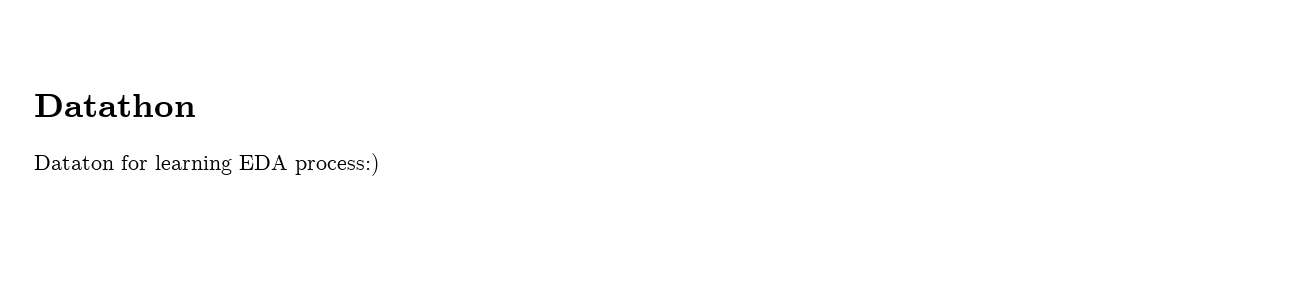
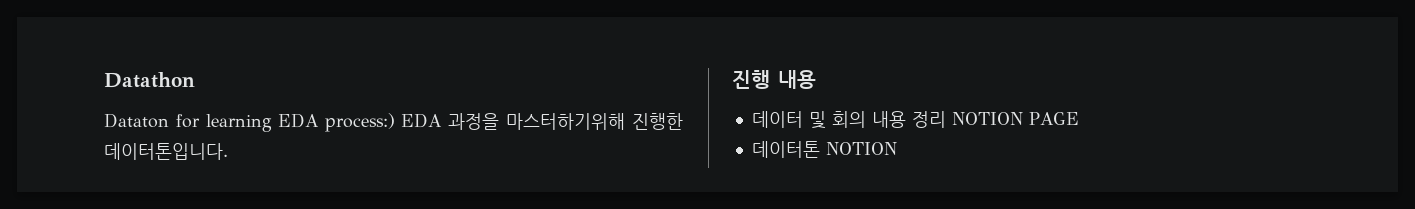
- Dataton for learning EDA process:)
+ Dataton for learning EDA process:) EDA 과정을 마스터하기위해 진행한 데이터톤입니다.
+ 진행 내용
+ 데이터 및 회의 내용 정리 NOTION PAGE
+ 데이터톤 NOTION

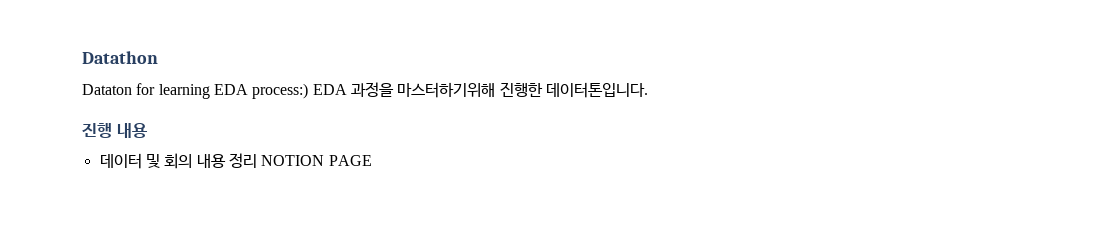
- 데이터톤 NOTION

